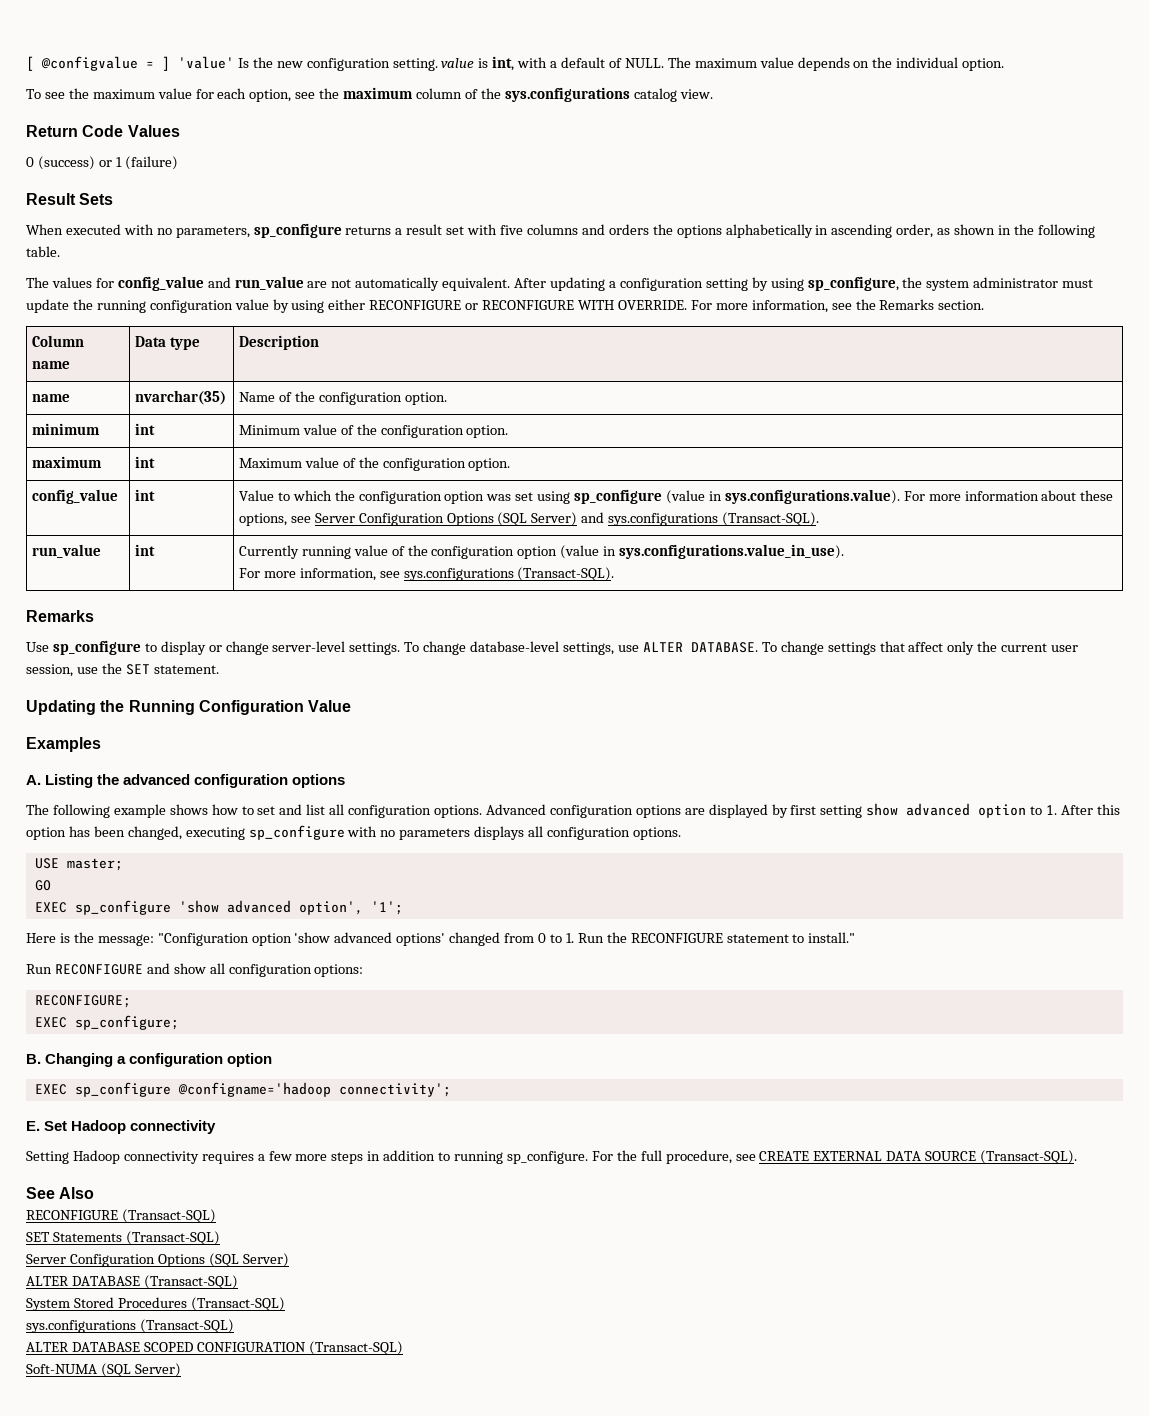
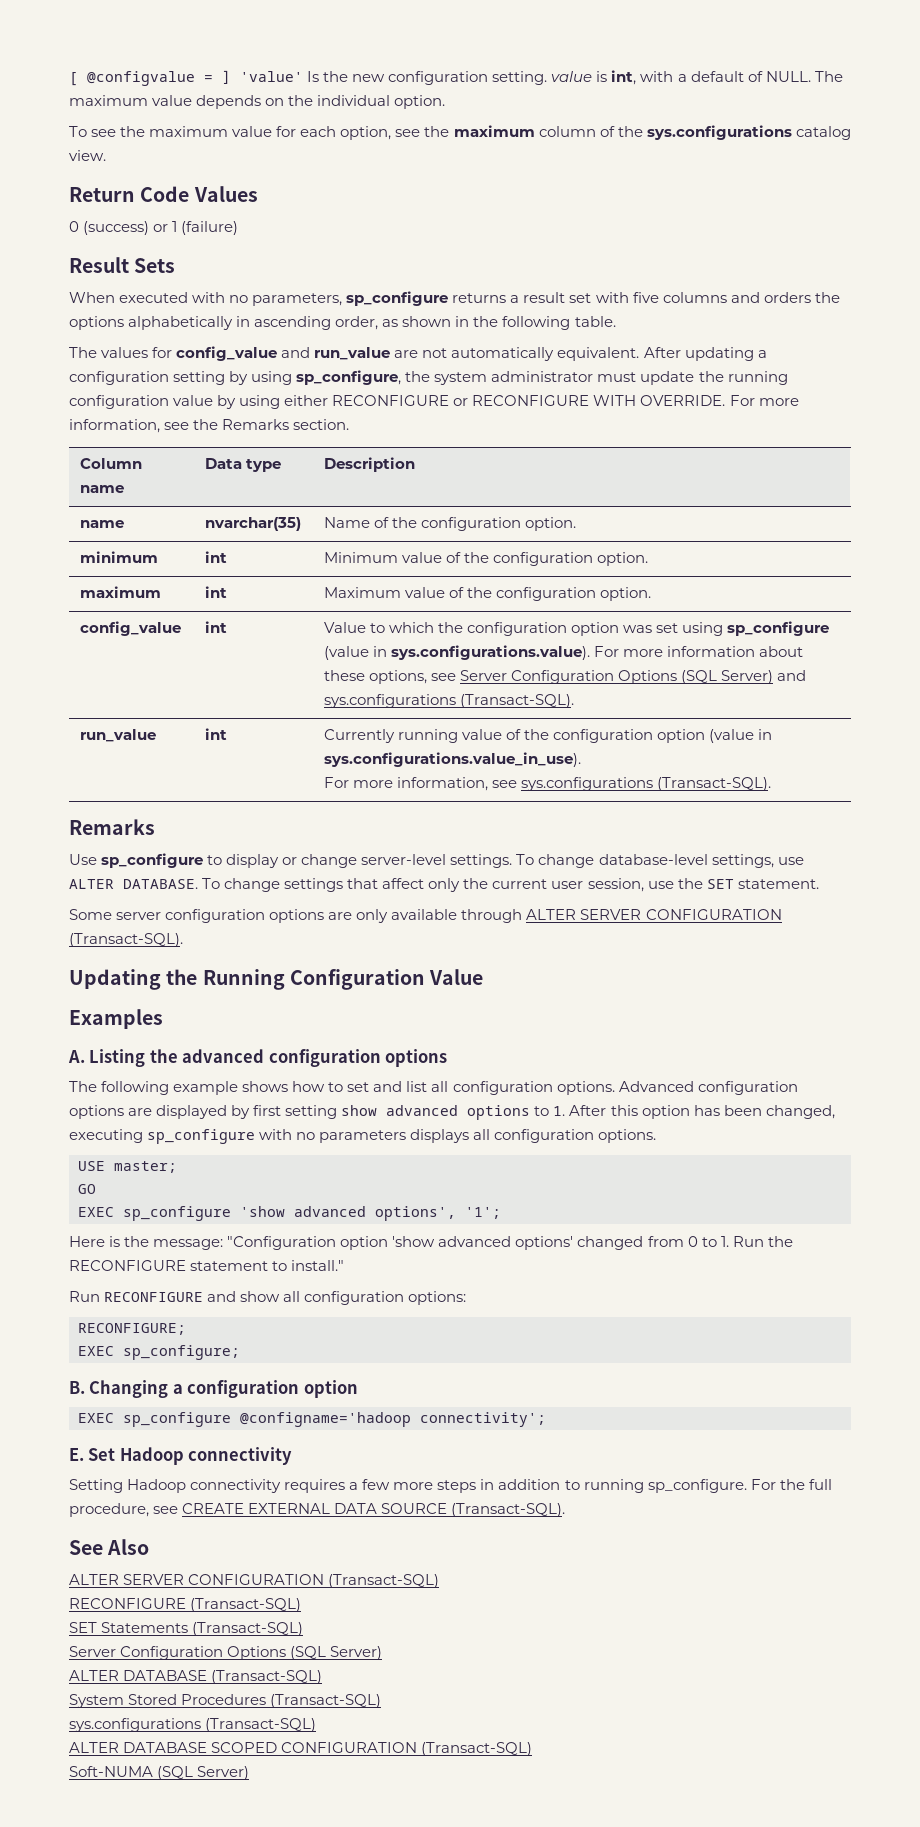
+ Some server configuration options are only available through ALTER SERVER CONFIGURATION (Transact-SQL).
- Advanced configuration options are displayed by first setting show advanced option to 1. After this option has been changed, executing sp_configure with no parameters displays all configuration options.
+ Advanced configuration options are displayed by first setting show advanced options to 1. After this option has been changed, executing sp_configure with no parameters displays all configuration options.
- EXEC sp_configure 'show advanced option', '1';
+ EXEC sp_configure 'show advanced options', '1';
+ ALTER SERVER CONFIGURATION (Transact-SQL)

